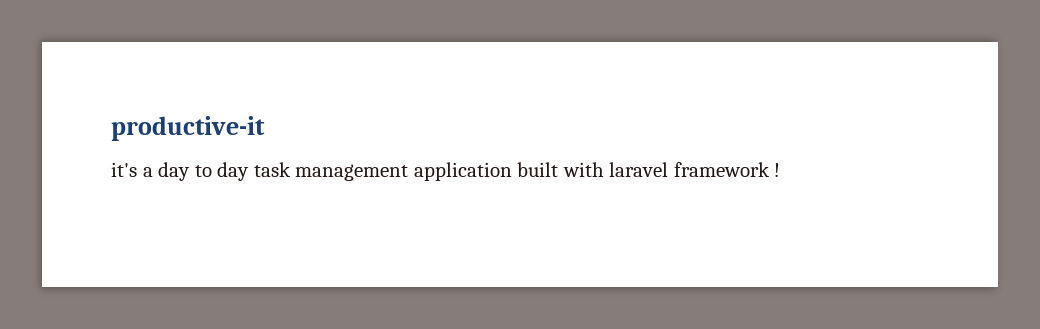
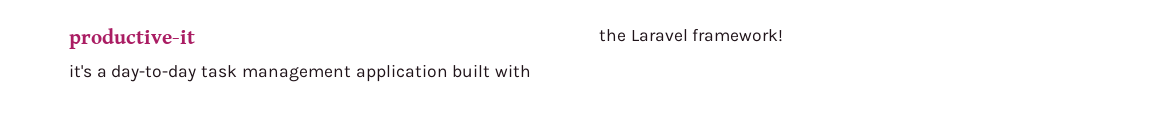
- it's a day to day task management application built with laravel framework !
+ it's a day-to-day task management application built with the Laravel framework!

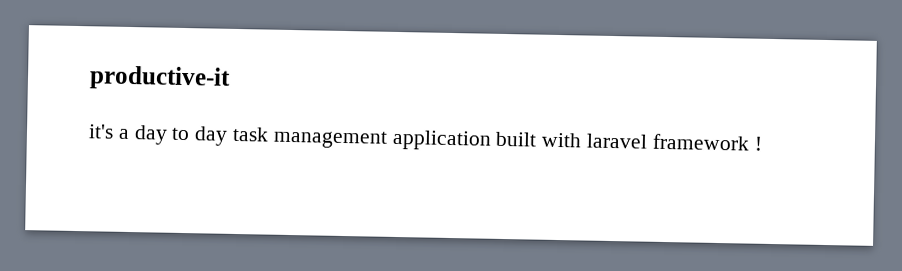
- it's a day-to-day task management application built with the Laravel framework!
+ it's a day to day task management application built with laravel framework !

